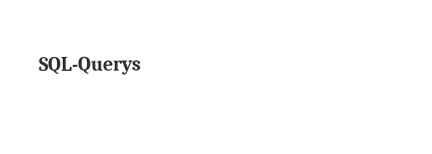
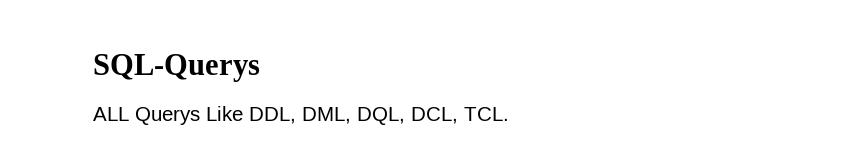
+ ALL Querys Like DDL, DML, DQL, DCL, TCL.

